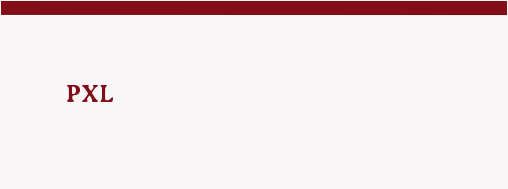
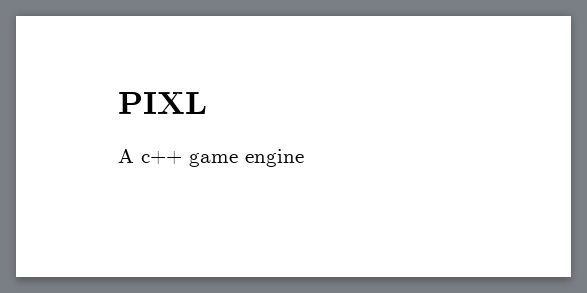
- PXL
+ PIXL
+ A c++ game engine

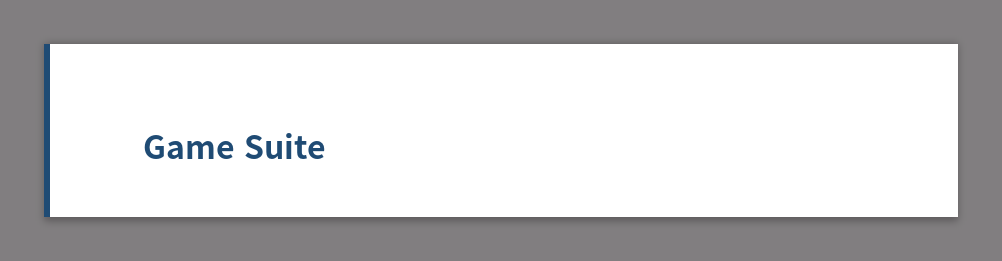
- PIXL
- A c++ game engine
+ Game Suite

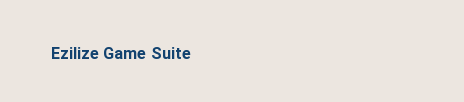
- Game Suite
+ Ezilize Game Suite

